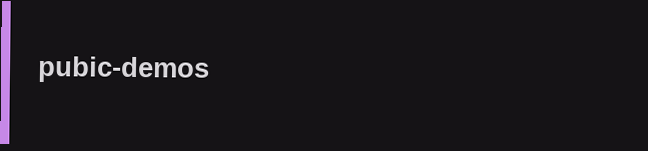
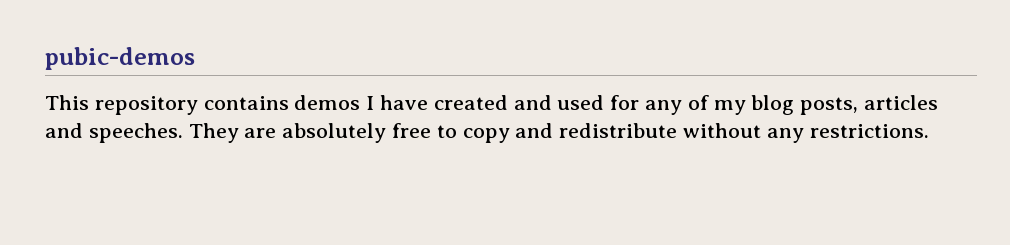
+ This repository contains demos I have created and used for any of my blog posts, articles and speeches. They are absolutely free to copy and redistribute without any restrictions.

